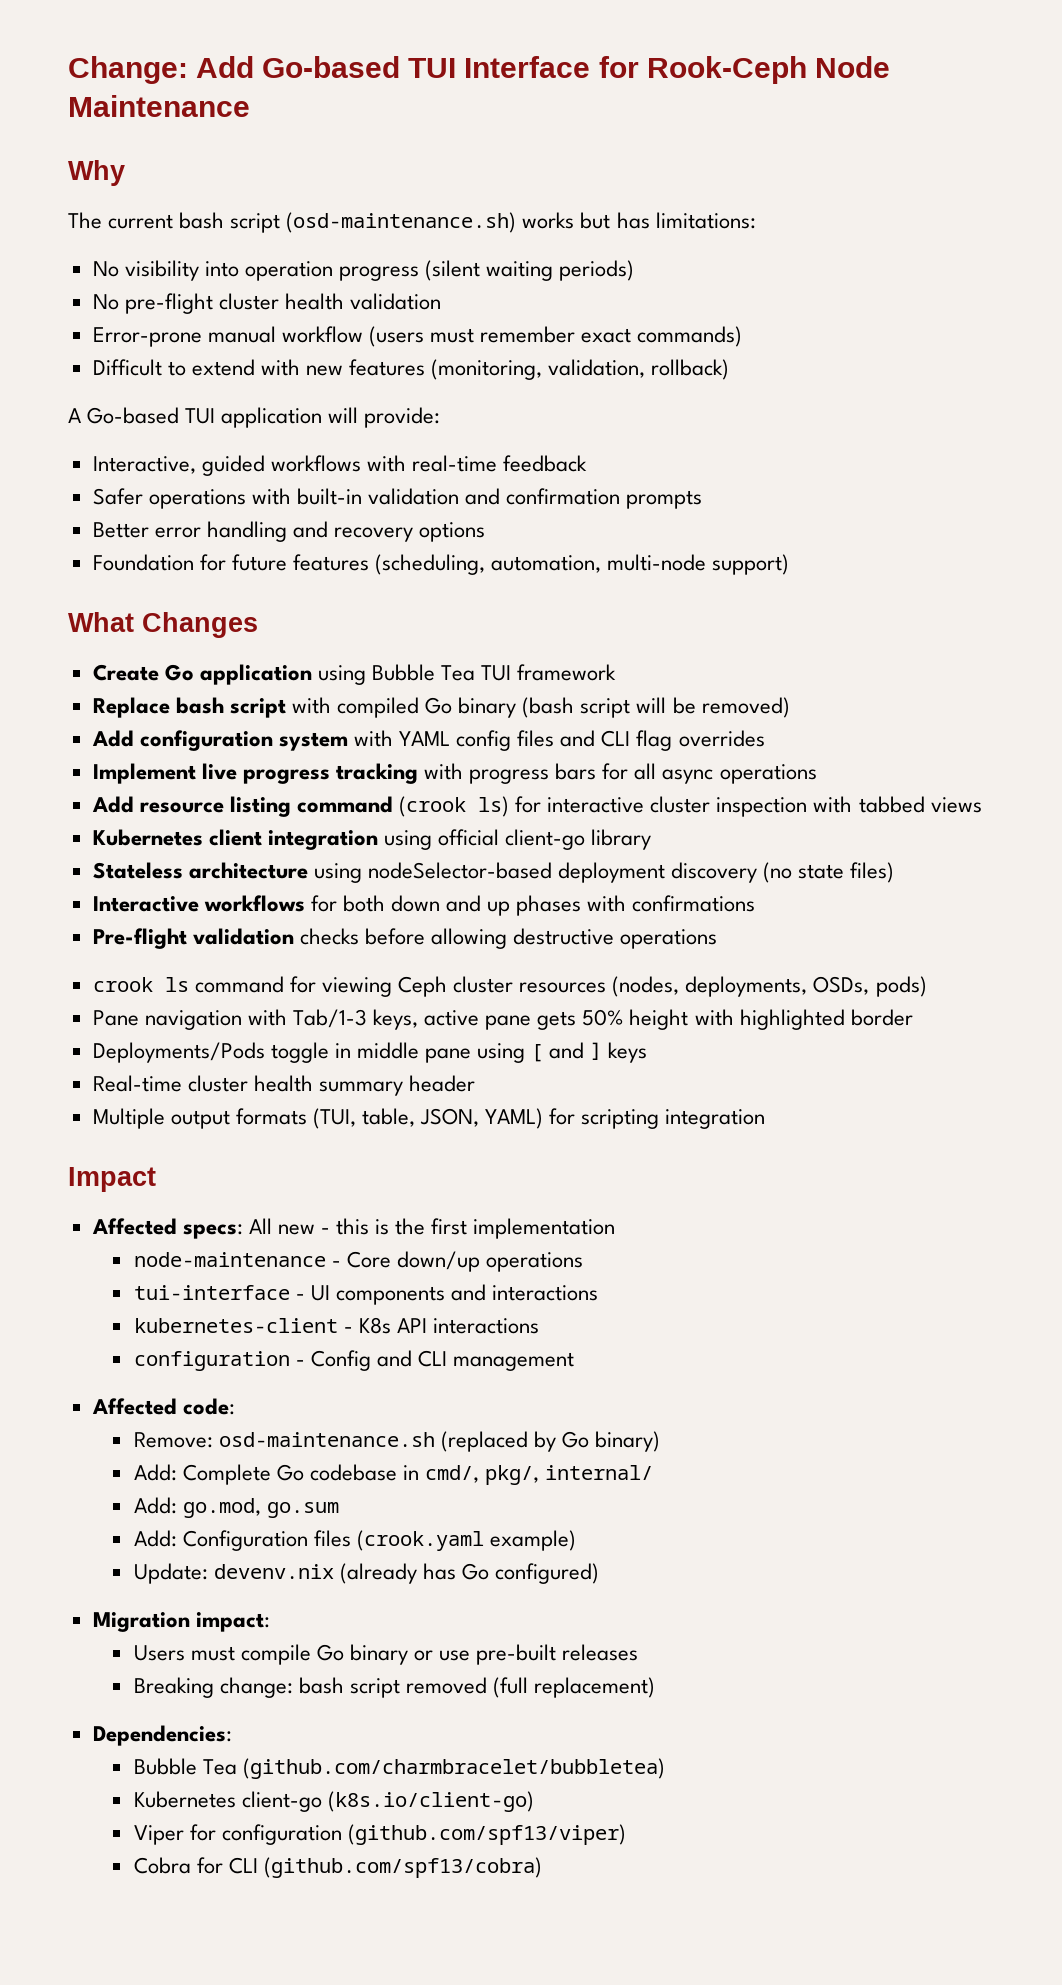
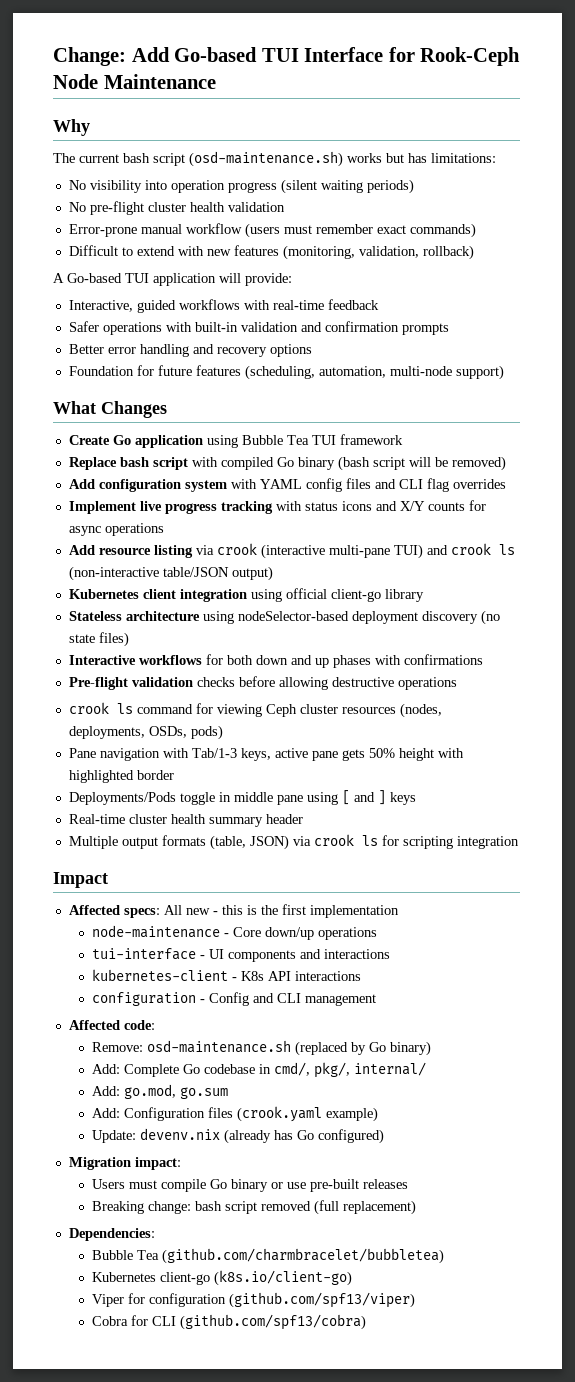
- Implement live progress tracking with progress bars for all async operations
+ Implement live progress tracking with status icons and X/Y counts for async operations
- Add resource listing command (crook ls) for interactive cluster inspection with tabbed views
+ Add resource listing via crook (interactive multi-pane TUI) and crook ls (non-interactive table/JSON output)
- Multiple output formats (TUI, table, JSON, YAML) for scripting integration
+ Multiple output formats (table, JSON) via crook ls for scripting integration

